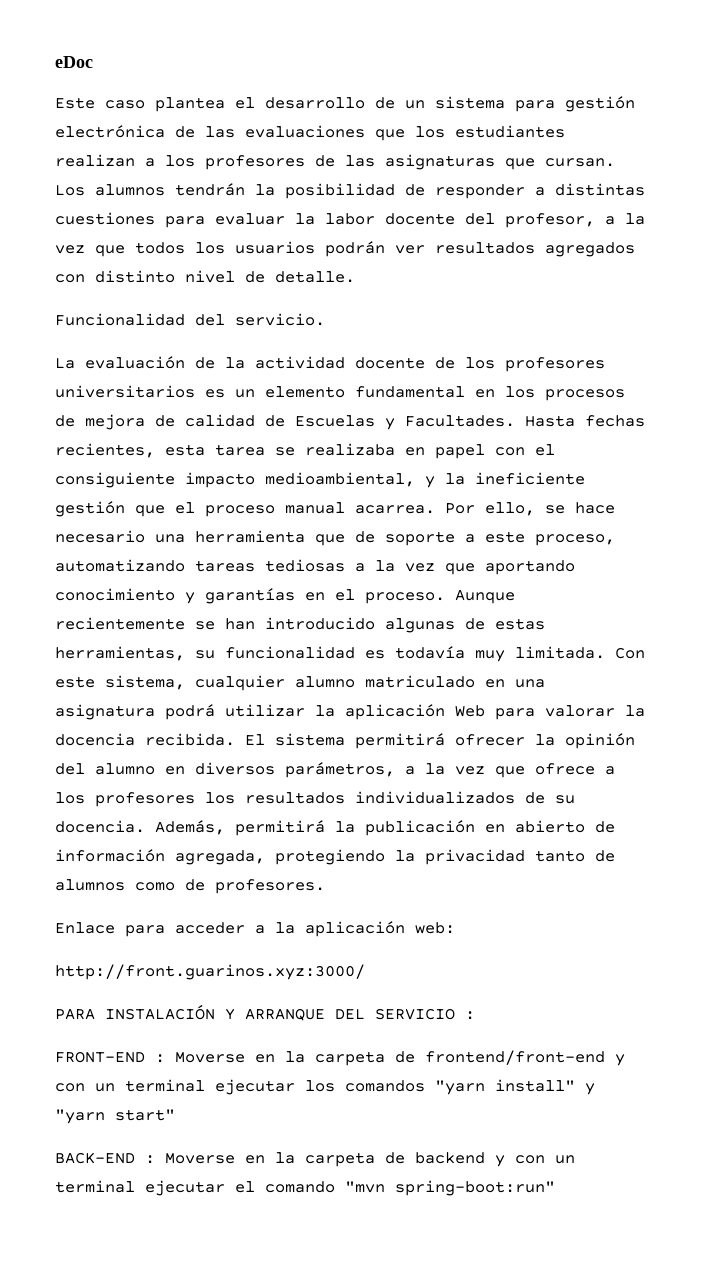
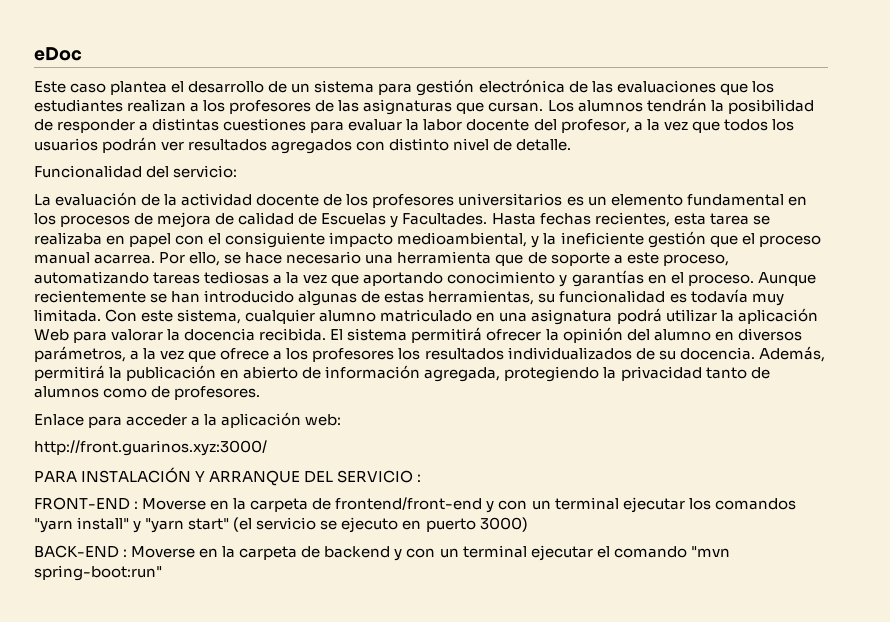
- Funcionalidad del servicio.
+ Funcionalidad del servicio:
- FRONT-END : Moverse en la carpeta de frontend/front-end y con un terminal ejecutar los comandos "yarn install" y "yarn start"
+ FRONT-END : Moverse en la carpeta de frontend/front-end y con un terminal ejecutar los comandos "yarn install" y "yarn start" (el servicio se ejecuto en puerto 3000)

